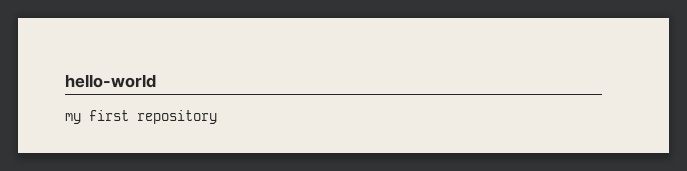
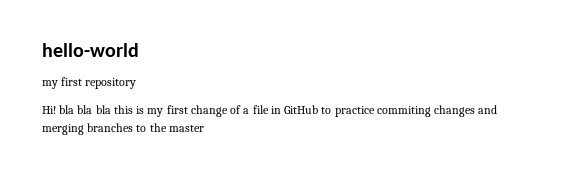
+ Hi! bla bla bla this is my first change of a file in GitHub to practice commiting changes and merging branches to the master

